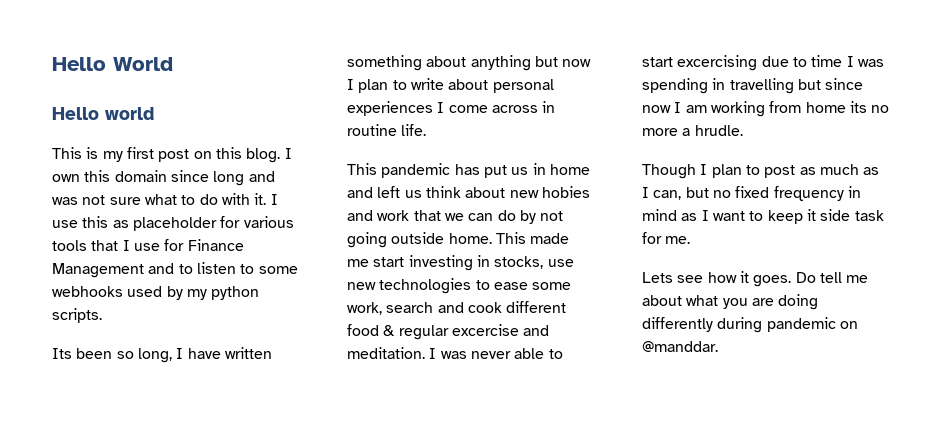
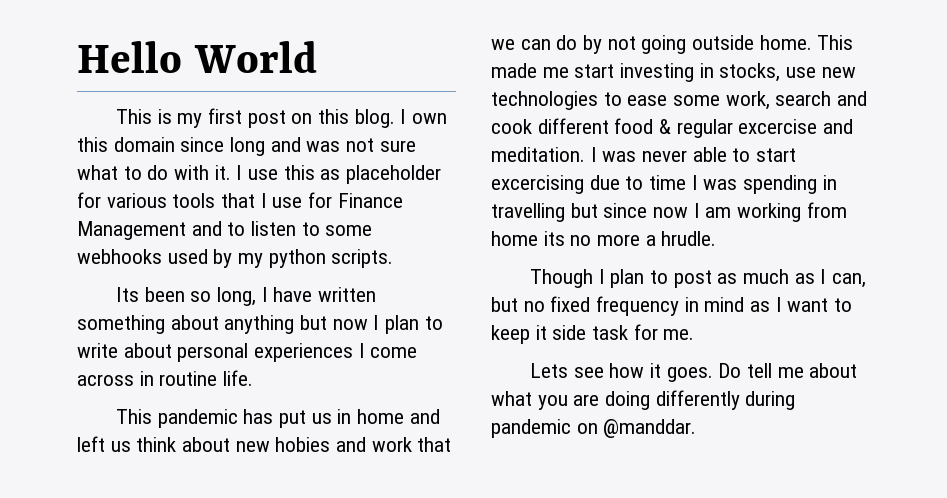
- Hello world

